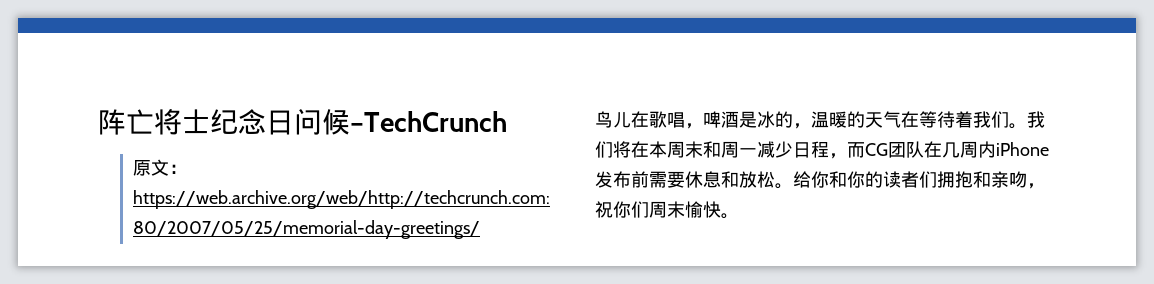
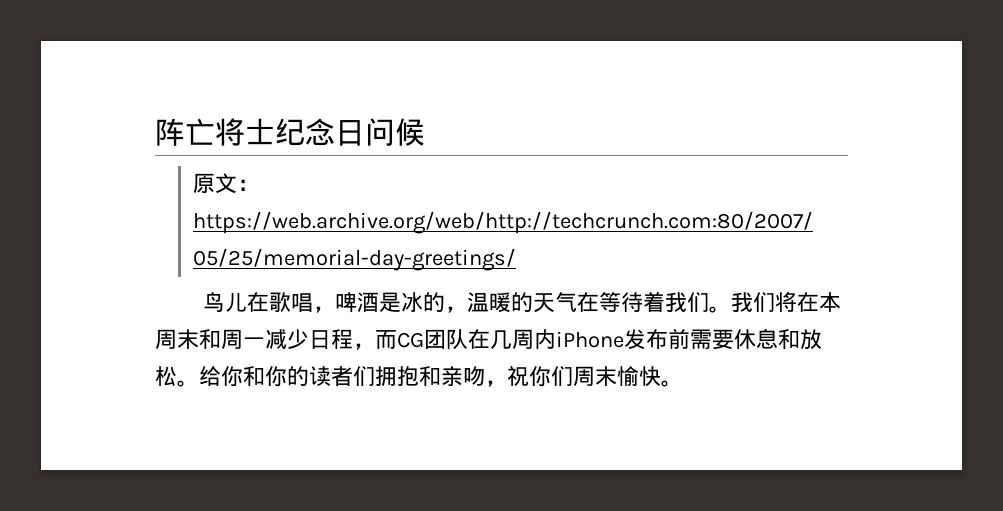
- 阵亡将士纪念日问候–TechCrunch
+ 阵亡将士纪念日问候

